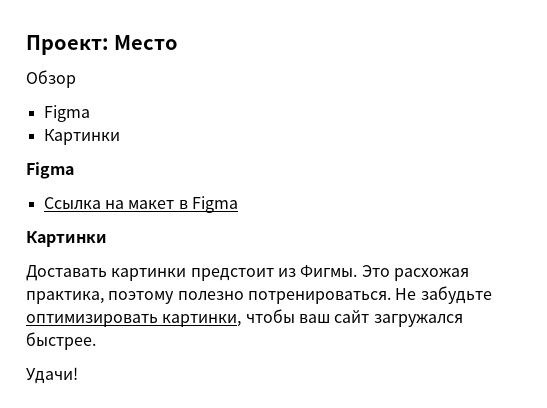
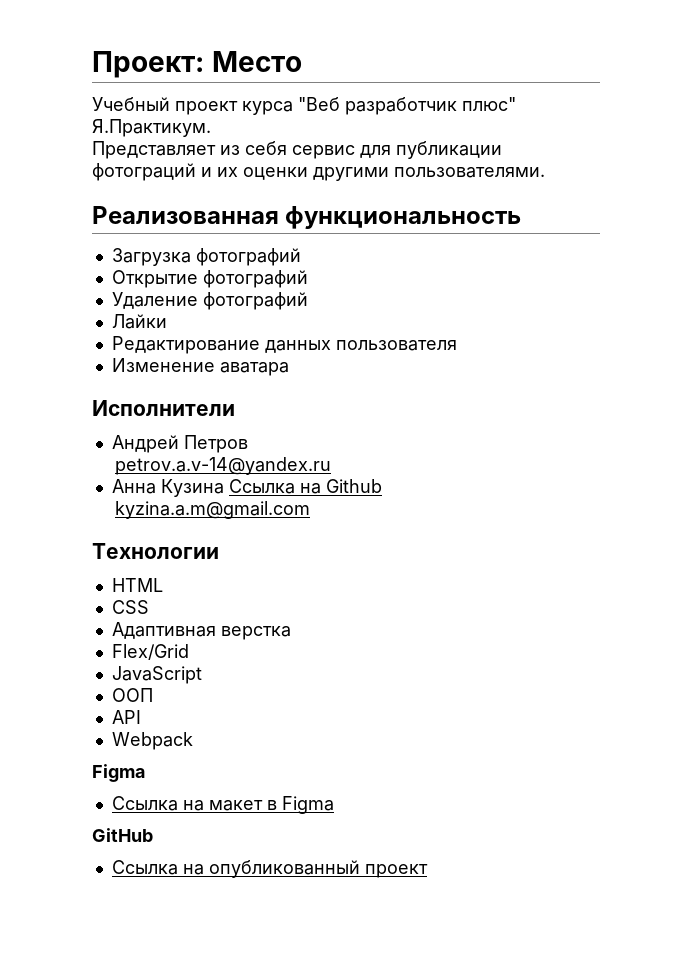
- Обзор
- Figma
- Картинки
+ Учебный проект курса "Веб разработчик плюс" Я.Практикум.
+ Представляет из себя сервис для публикации фотограций и их оценки другими пользователями.
+ Реализованная функциональность
+ Загрузка фотографий
+ Открытие фотографий
+ Удаление фотографий
+ Лайки
+ Редактирование данных пользователя
+ Изменение аватара
+ Исполнители
+ Андрей Петров
+ petrov.a.v-14@yandex.ru
+ Анна Кузина Ссылка на Github
+ kyzina.a.m@gmail.com
+ Технологии
+ HTML
+ CSS
+ Адаптивная верстка
+ Flex/Grid
+ JavaScript
+ ООП
+ API
+ Webpack
  Ссылка на макет в Figma
- Картинки
- Доставать картинки предстоит из Фигмы. Это расхожая практика, поэтому полезно потренироваться. Не забудьте оптимизировать картинки, чтобы ваш сайт загружался быстрее.
- Удачи!
+ GitHub
+ Ссылка на опубликованный проект

